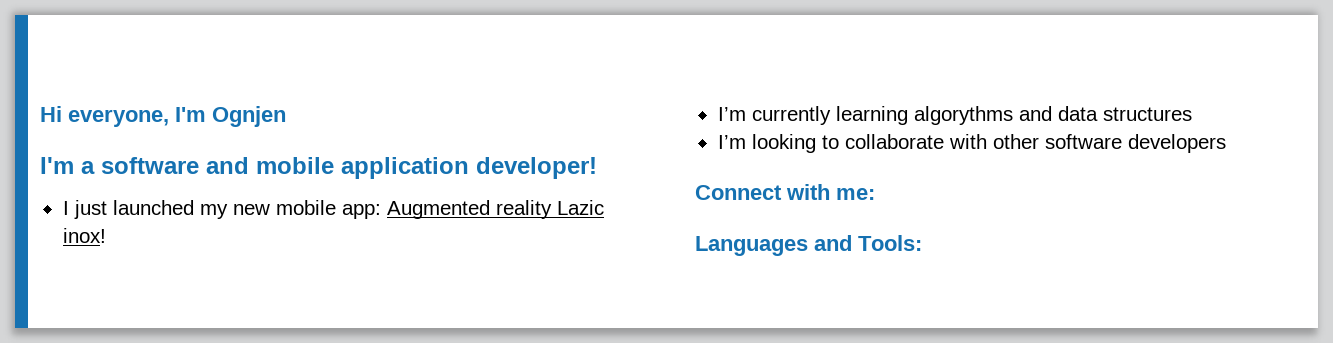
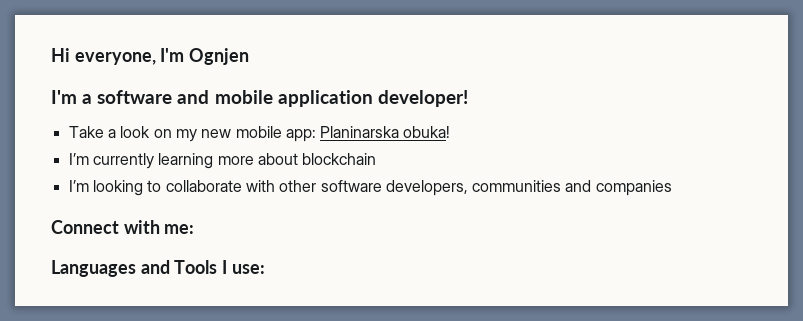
- I just launched my new mobile app: Augmented reality Lazic inox!
+ Take a look on my new mobile app: Planinarska obuka!
- I’m currently learning algorythms and data structures
+ I’m currently learning more about blockchain
- I’m looking to collaborate with other software developers
+ I’m looking to collaborate with other software developers, communities and companies
- Languages and Tools:
+ Languages and Tools I use:

